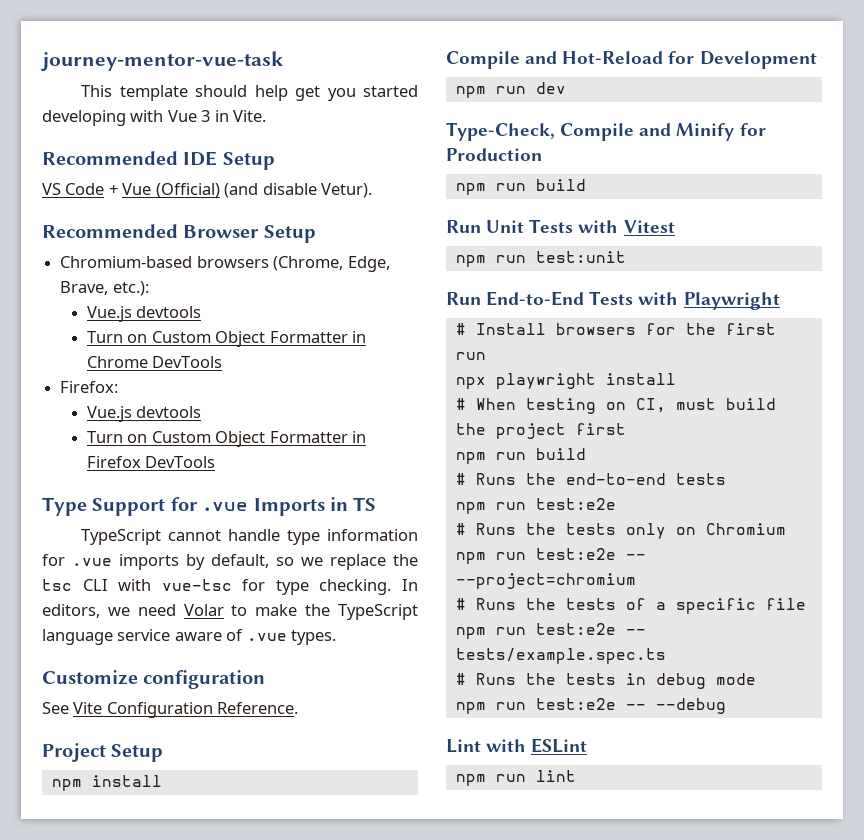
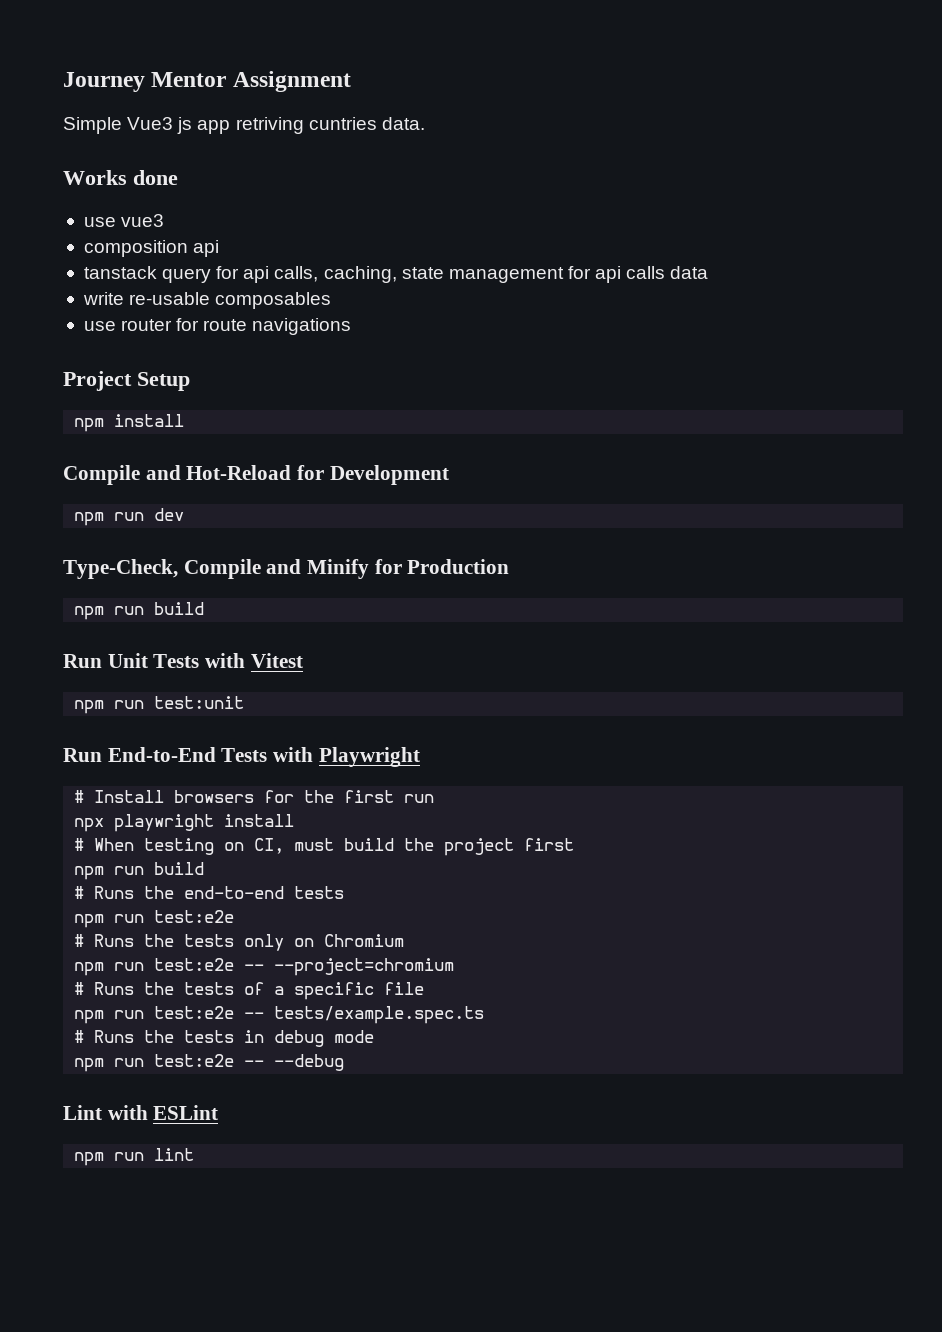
- journey-mentor-vue-task
- This template should help get you started developing with Vue 3 in Vite.
- Recommended IDE Setup
- VS Code + Vue (Official) (and disable Vetur).
- Recommended Browser Setup
- Chromium-based browsers (Chrome, Edge, Brave, etc.):
- Vue.js devtools
- Turn on Custom Object Formatter in Chrome DevTools
- Firefox:
- Vue.js devtools
- Turn on Custom Object Formatter in Firefox DevTools
- Type Support for .vue Imports in TS
- TypeScript cannot handle type information for .vue imports by default, so we replace the tsc CLI with vue-tsc for type checking. In editors, we need Volar to make the TypeScript language service aware of .vue types.
- Customize configuration
- See Vite Configuration Reference.
+ Journey Mentor Assignment
+ Simple Vue3 js app retriving cuntries data.
+ Works done
+ use vue3
+ composition api
+ tanstack query for api calls, caching, state management for api calls data
+ write re-usable composables
+ use router for route navigations

